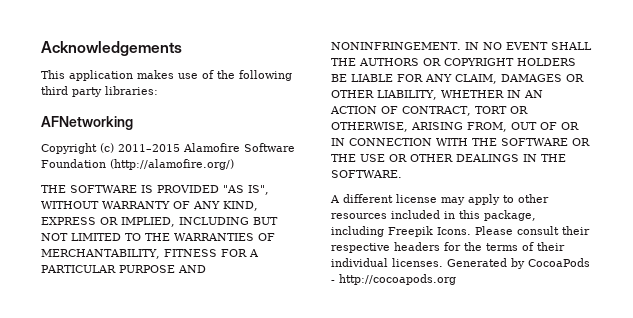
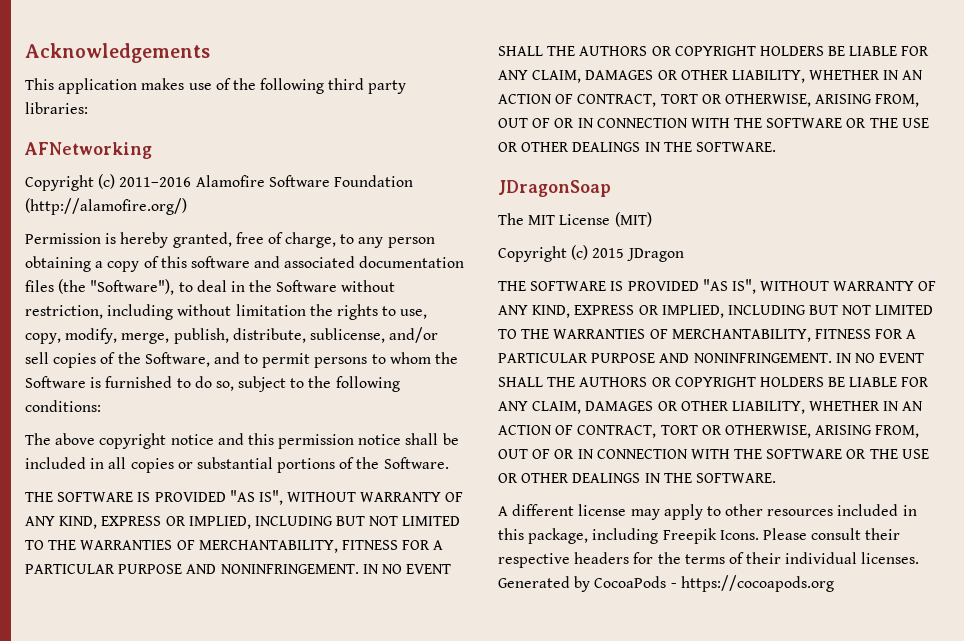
- Copyright (c) 2011–2015 Alamofire Software Foundation (http://alamofire.org/)
+ Copyright (c) 2011–2016 Alamofire Software Foundation (http://alamofire.org/)
+ Permission is hereby granted, free of charge, to any person obtaining a copy of this software and associated documentation files (the "Software"), to deal in the Software without restriction, including without limitation the rights to use, copy, modify, merge, publish, distribute, sublicense, and/or sell copies of the Software, and to permit persons to whom the Software is furnished to do so, subject to the following conditions:
+ The above copyright notice and this permission notice shall be included in all copies or substantial portions of the Software.
+ THE SOFTWARE IS PROVIDED "AS IS", WITHOUT WARRANTY OF ANY KIND, EXPRESS OR IMPLIED, INCLUDING BUT NOT LIMITED TO THE WARRANTIES OF MERCHANTABILITY, FITNESS FOR A PARTICULAR PURPOSE AND NONINFRINGEMENT. IN NO EVENT SHALL THE AUTHORS OR COPYRIGHT HOLDERS BE LIABLE FOR ANY CLAIM, DAMAGES OR OTHER LIABILITY, WHETHER IN AN ACTION OF CONTRACT, TORT OR OTHERWISE, ARISING FROM, OUT OF OR IN CONNECTION WITH THE SOFTWARE OR THE USE OR OTHER DEALINGS IN THE SOFTWARE.
+ JDragonSoap
+ The MIT License (MIT)
+ Copyright (c) 2015 JDragon
- Generated by CocoaPods - http://cocoapods.org
+ Generated by CocoaPods - https://cocoapods.org

